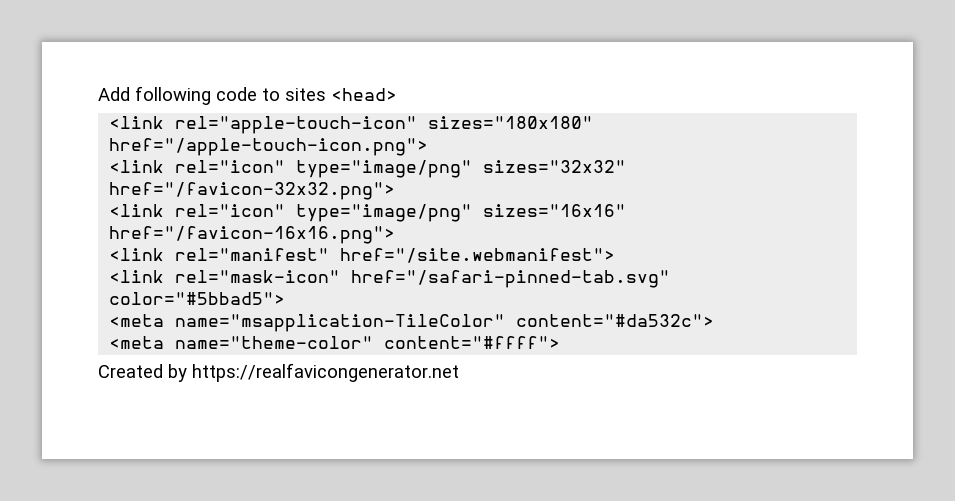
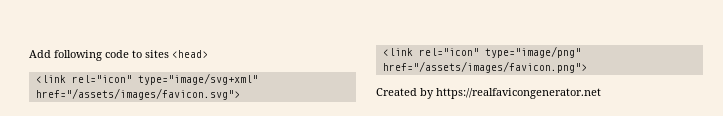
- <link rel="apple-touch-icon" sizes="180x180" href="/apple-touch-icon.png">
- <link rel="icon" type="image/png" sizes="32x32" href="/favicon-32x32.png">
- <link rel="icon" type="image/png" sizes="16x16" href="/favicon-16x16.png">
- <link rel="manifest" href="/site.webmanifest">
- <link rel="mask-icon" href="/safari-pinned-tab.svg" color="#5bbad5">
- <meta name="msapplication-TileColor" content="#da532c">
- <meta name="theme-color" content="#ffff">
+ <link rel="icon" type="image/svg+xml" href="/assets/images/favicon.svg">
+ <link rel="icon" type="image/png" href="/assets/images/favicon.png">

